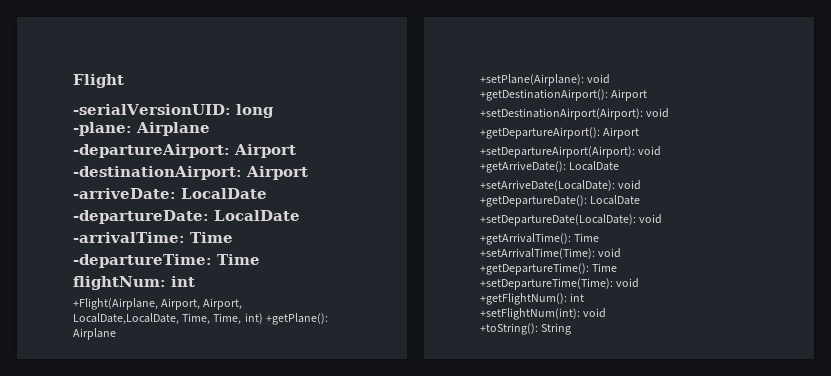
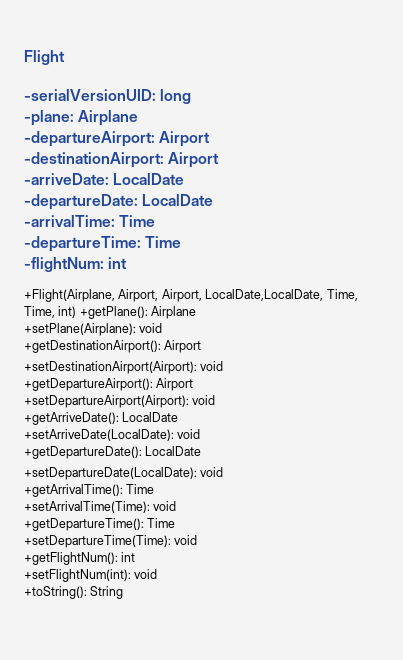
- flightNum: int
+ -flightNum: int

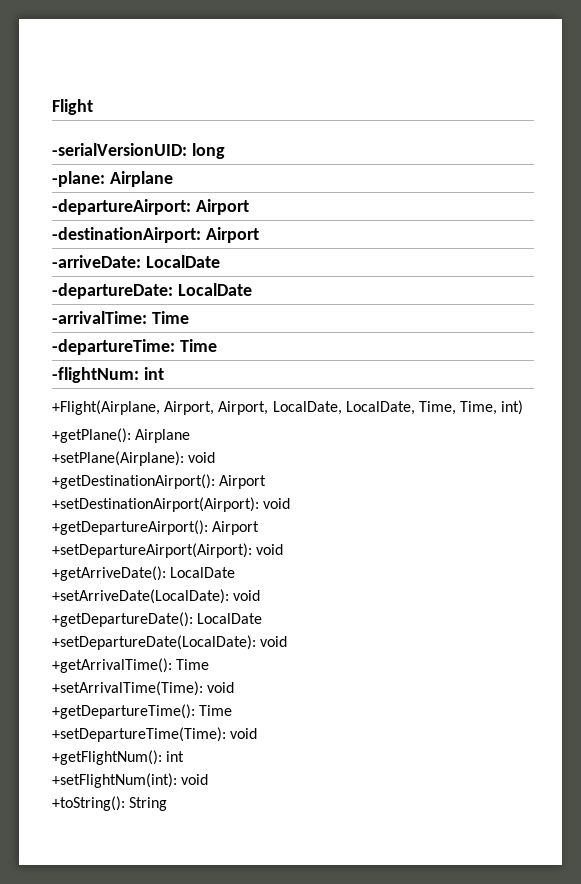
- +Flight(Airplane, Airport, Airport, LocalDate,LocalDate, Time, Time, int) +getPlane(): Airplane
+ +Flight(Airplane, Airport, Airport, LocalDate, LocalDate, Time, Time, int)
+ +getPlane(): Airplane

